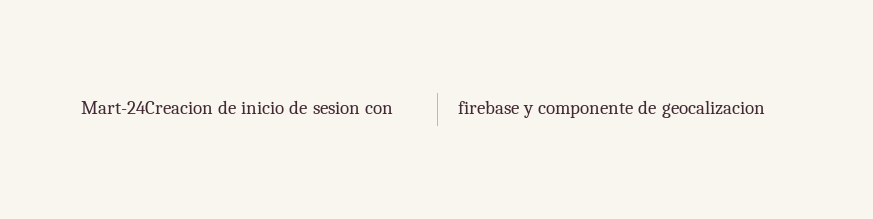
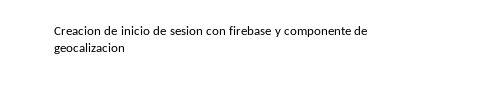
- Mart-24Creacion de inicio de sesion con firebase y componente de geocalizacion
+ Creacion de inicio de sesion con firebase y componente de geocalizacion

